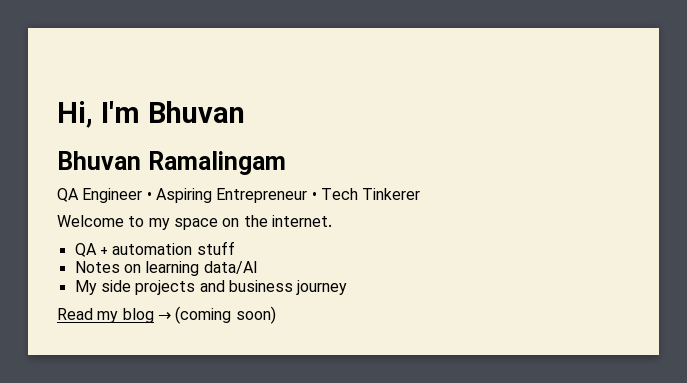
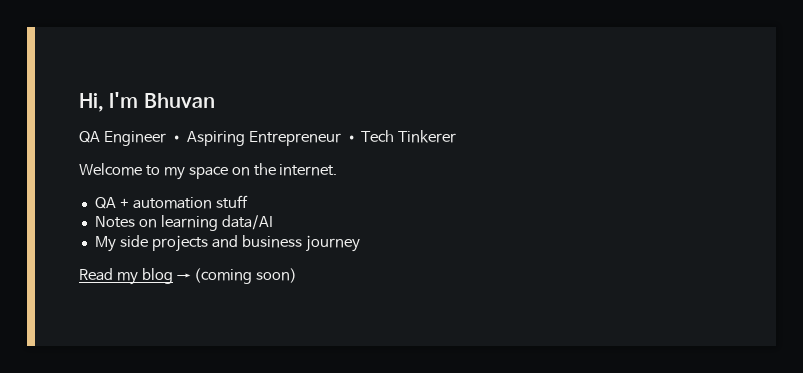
- Bhuvan Ramalingam

